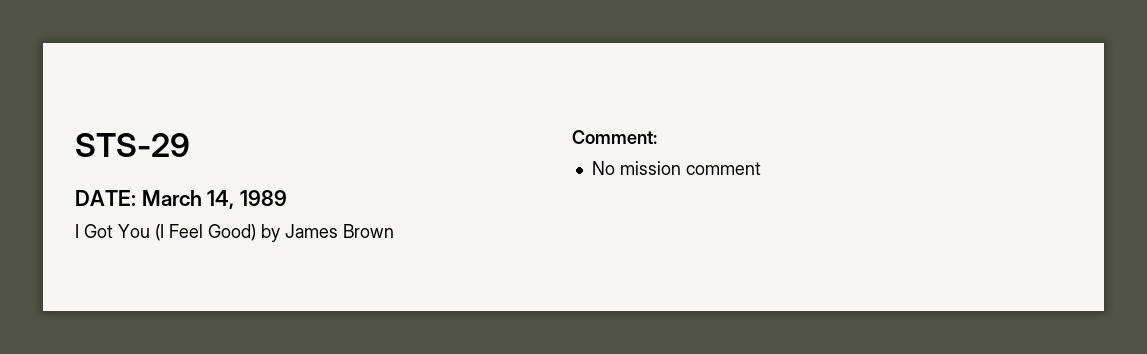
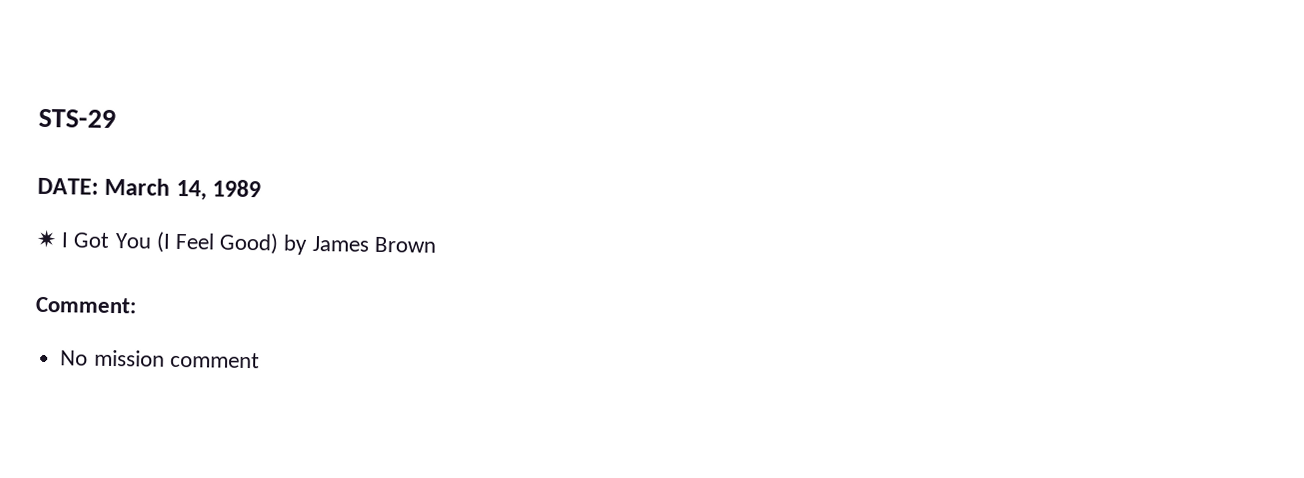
- I Got You (I Feel Good) by James Brown
+ ✷ I Got You (I Feel Good) by James Brown

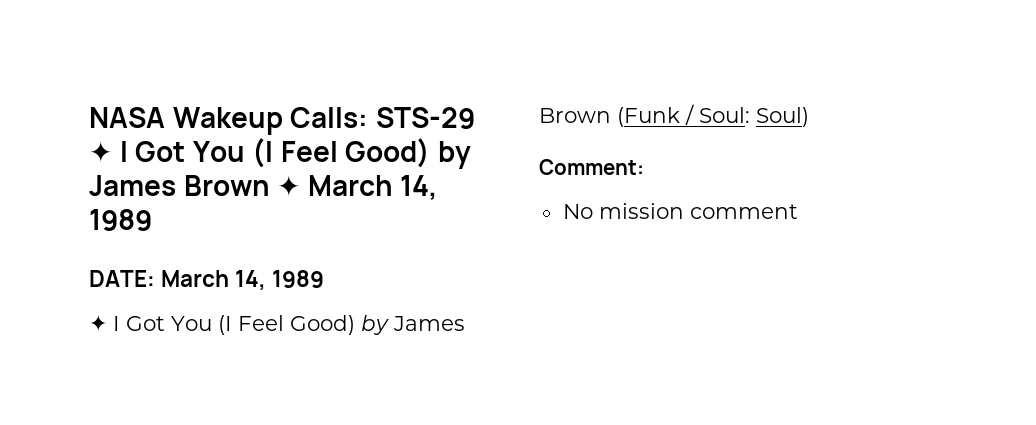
- STS-29
+ NASA Wakeup Calls: STS-29 ✦ I Got You (I Feel Good) by James Brown ✦ March 14, 1989
  DATE: March 14, 1989
- ✷ I Got You (I Feel Good) by James Brown
+ ✦ I Got You (I Feel Good) by James Brown (Funk / Soul: Soul)

